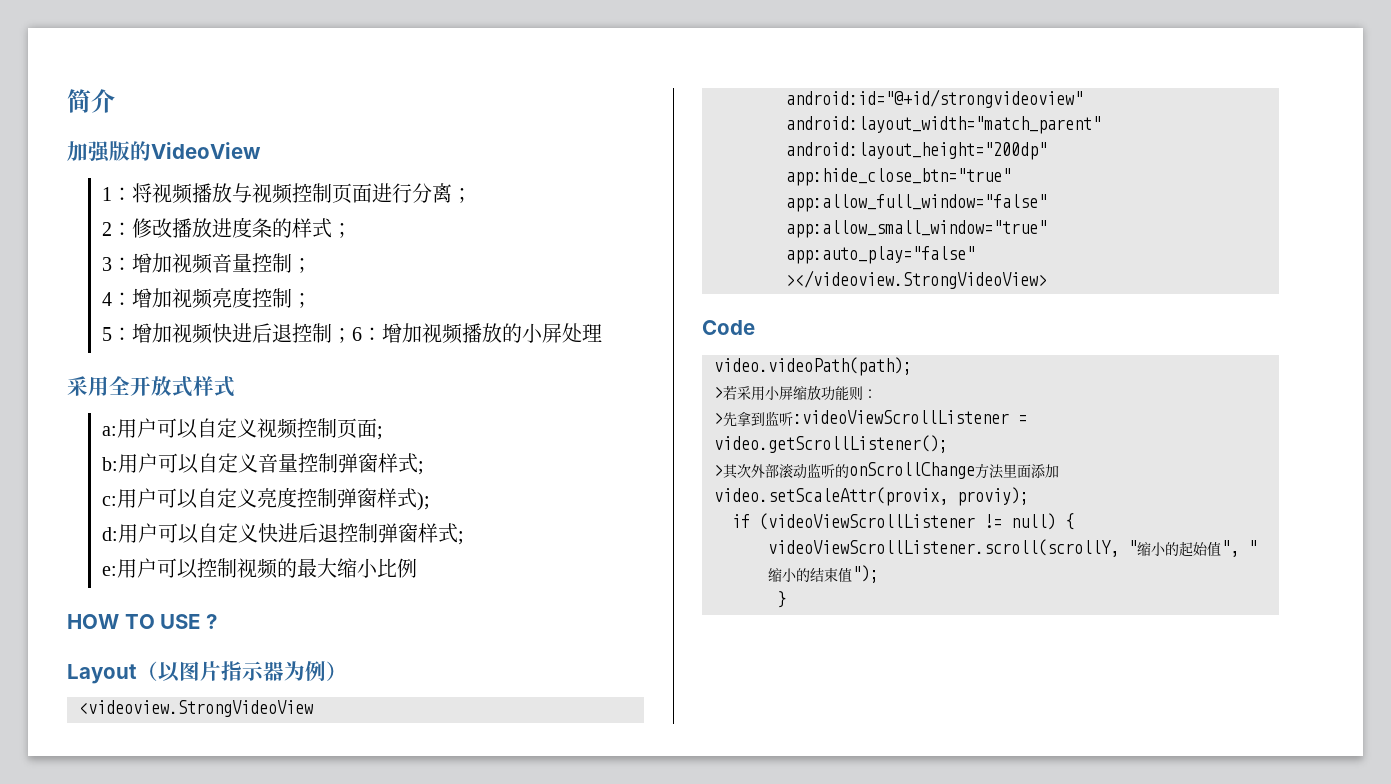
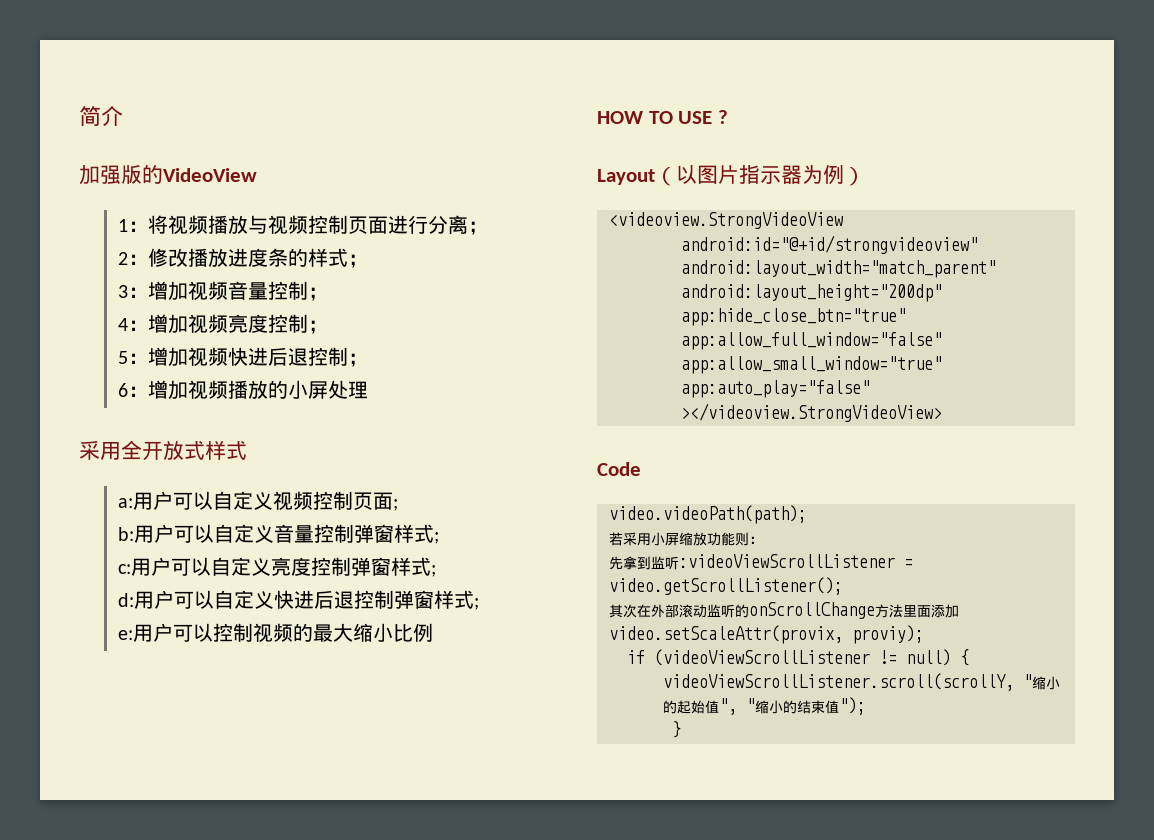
- 5：增加视频快进后退控制；6：增加视频播放的小屏处理
+ 5：增加视频快进后退控制；
+ 6：增加视频播放的小屏处理
- c:用户可以自定义亮度控制弹窗样式);
+ c:用户可以自定义亮度控制弹窗样式;
- >若采用小屏缩放功能则：
+ 若采用小屏缩放功能则：
- >先拿到监听:videoViewScrollListener = video.getScrollListener();
+ 先拿到监听:videoViewScrollListener = video.getScrollListener();
- >其次外部滚动监听的onScrollChange方法里面添加
+ 其次在外部滚动监听的onScrollChange方法里面添加

